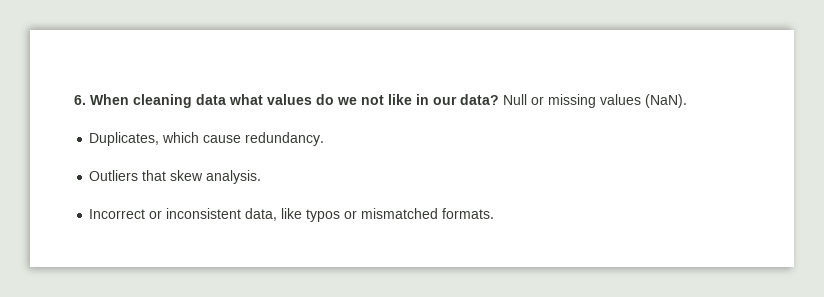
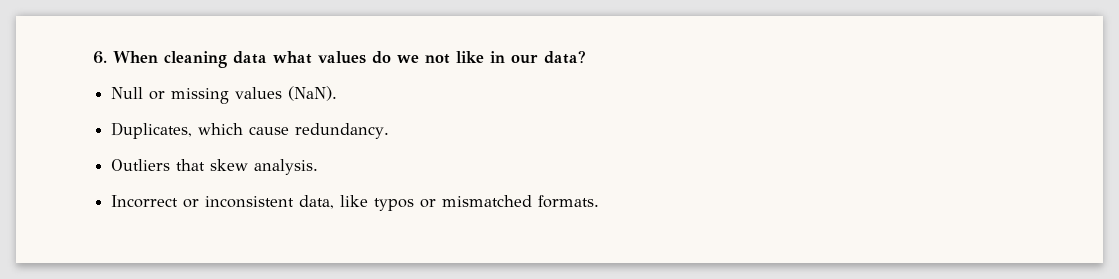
- 6. When cleaning data what values do we not like in our data? Null or missing values (NaN).
+ 6. When cleaning data what values do we not like in our data?
+ Null or missing values (NaN).

